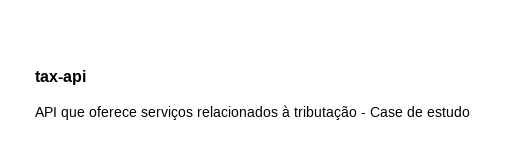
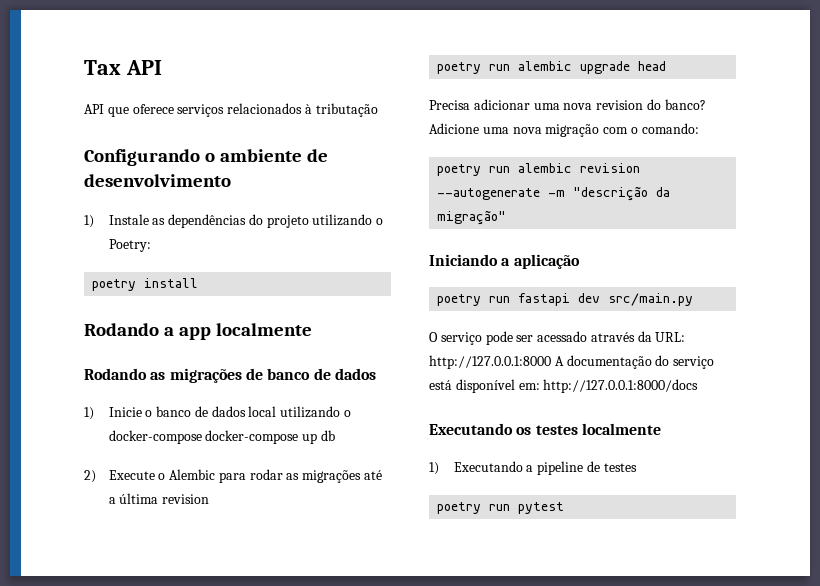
- tax-api
+ Tax API
- API que oferece serviços relacionados à tributação - Case de estudo
+ API que oferece serviços relacionados à tributação
+ Configurando o ambiente de desenvolvimento
+ 1) Instale as dependências do projeto utilizando o Poetry:
+ poetry install
+ Rodando a app localmente
+ Rodando as migrações de banco de dados
+ 1) Inicie o banco de dados local utilizando o docker-compose docker-compose up db
+ 2) Execute o Alembic para rodar as migrações até a última revision
+ poetry run alembic upgrade head
+ Precisa adicionar uma nova revision do banco? Adicione uma nova migração com o comando:
+ poetry run alembic revision --autogenerate -m "descrição da migração"
+ Iniciando a aplicação
+ poetry run fastapi dev src/main.py
+ O serviço pode ser acessado através da URL: http://127.0.0.1:8000 A documentação do serviço está disponível em: http://127.0.0.1:8000/docs
+ Executando os testes localmente
+ 1) Executando a pipeline de testes
+ poetry run pytest

